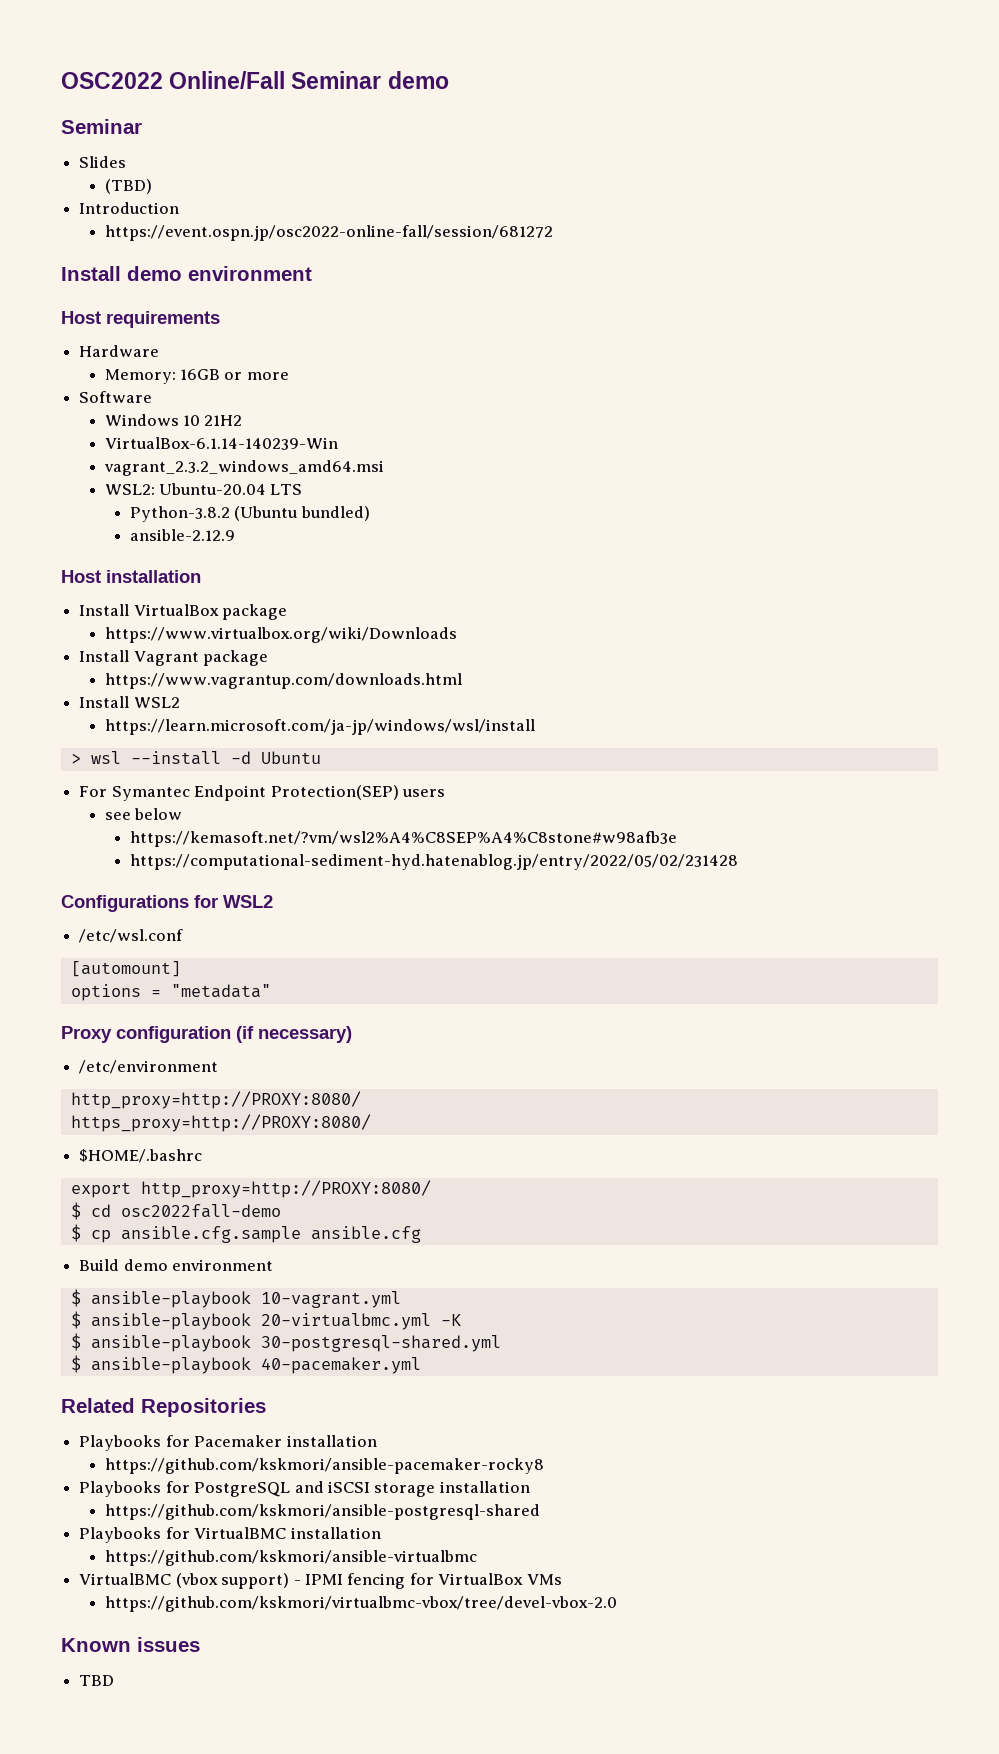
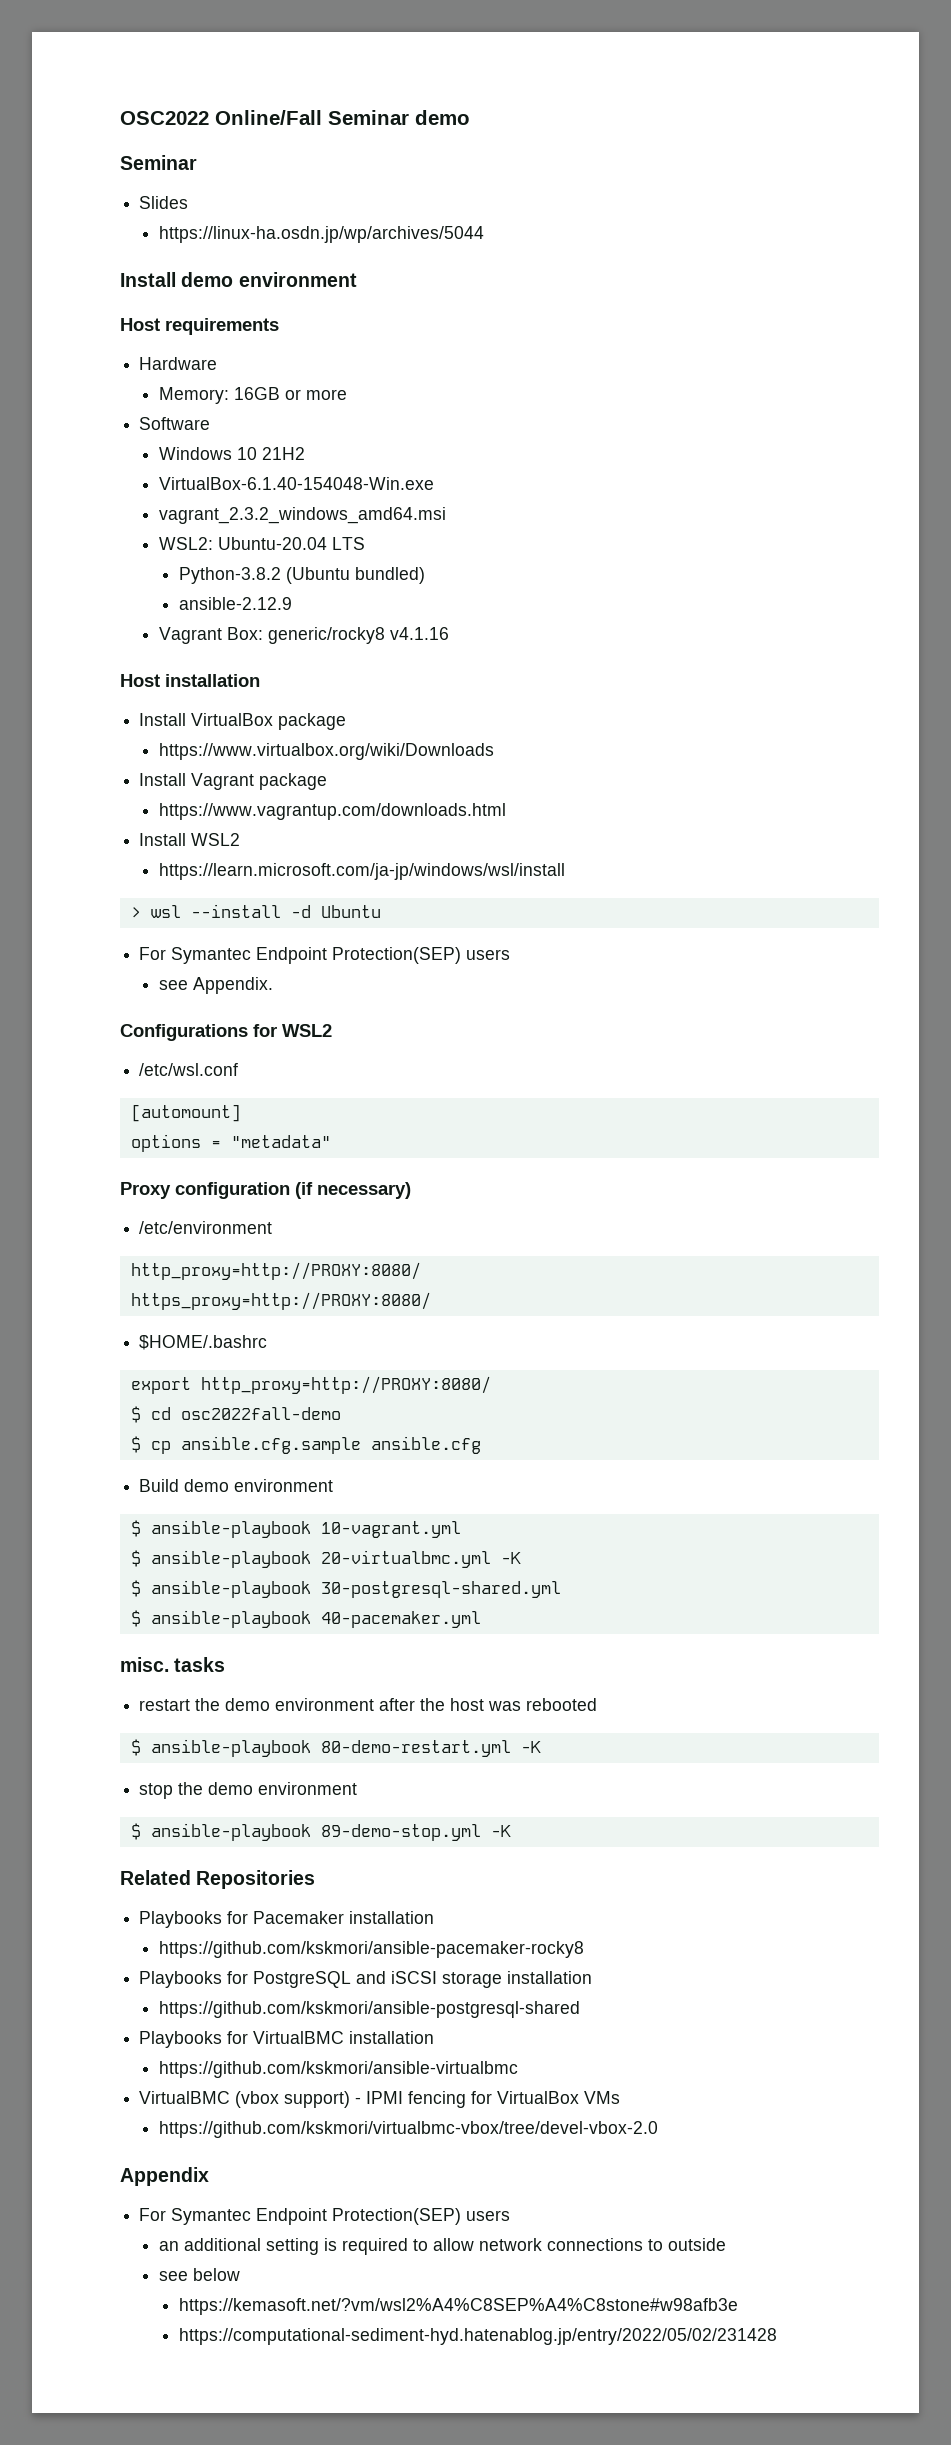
- (TBD)
- Introduction
- https://event.ospn.jp/osc2022-online-fall/session/681272
+ https://linux-ha.osdn.jp/wp/archives/5044
- VirtualBox-6.1.14-140239-Win
+ VirtualBox-6.1.40-154048-Win.exe
+ Vagrant Box: generic/rocky8 v4.1.16
- see below
- https://kemasoft.net/?vm/wsl2%A4%C8SEP%A4%C8stone#w98afb3e
- https://computational-sediment-hyd.hatenablog.jp/entry/2022/05/02/231428
+ see Appendix.
+ misc. tasks
+ restart the demo environment after the host was rebooted
+ $ ansible-playbook 80-demo-restart.yml -K
+ stop the demo environment
+ $ ansible-playbook 89-demo-stop.yml -K
- Known issues
- TBD
+ Appendix
+ For Symantec Endpoint Protection(SEP) users
+ an additional setting is required to allow network connections to outside
+ see below
+ https://kemasoft.net/?vm/wsl2%A4%C8SEP%A4%C8stone#w98afb3e
+ https://computational-sediment-hyd.hatenablog.jp/entry/2022/05/02/231428

